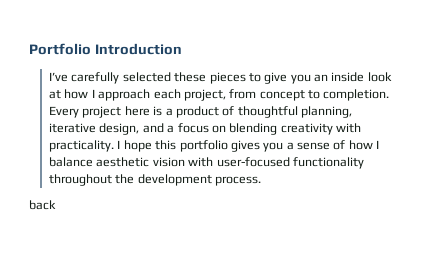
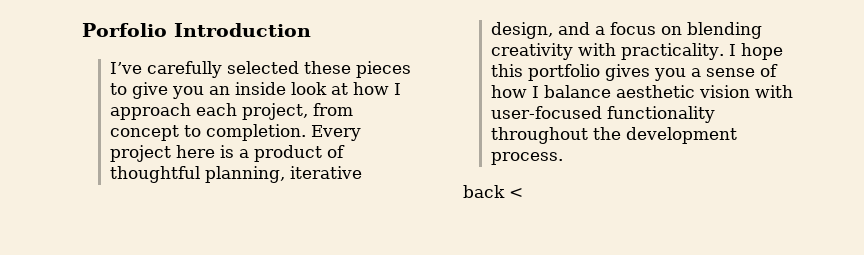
- Portfolio Introduction
+ Porfolio Introduction
- back
+ back <

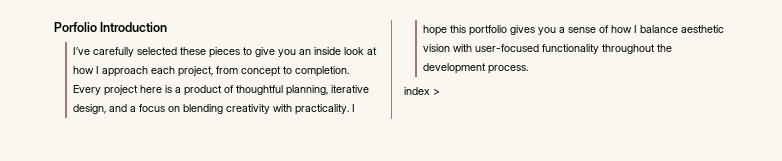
- back <
+ index >

